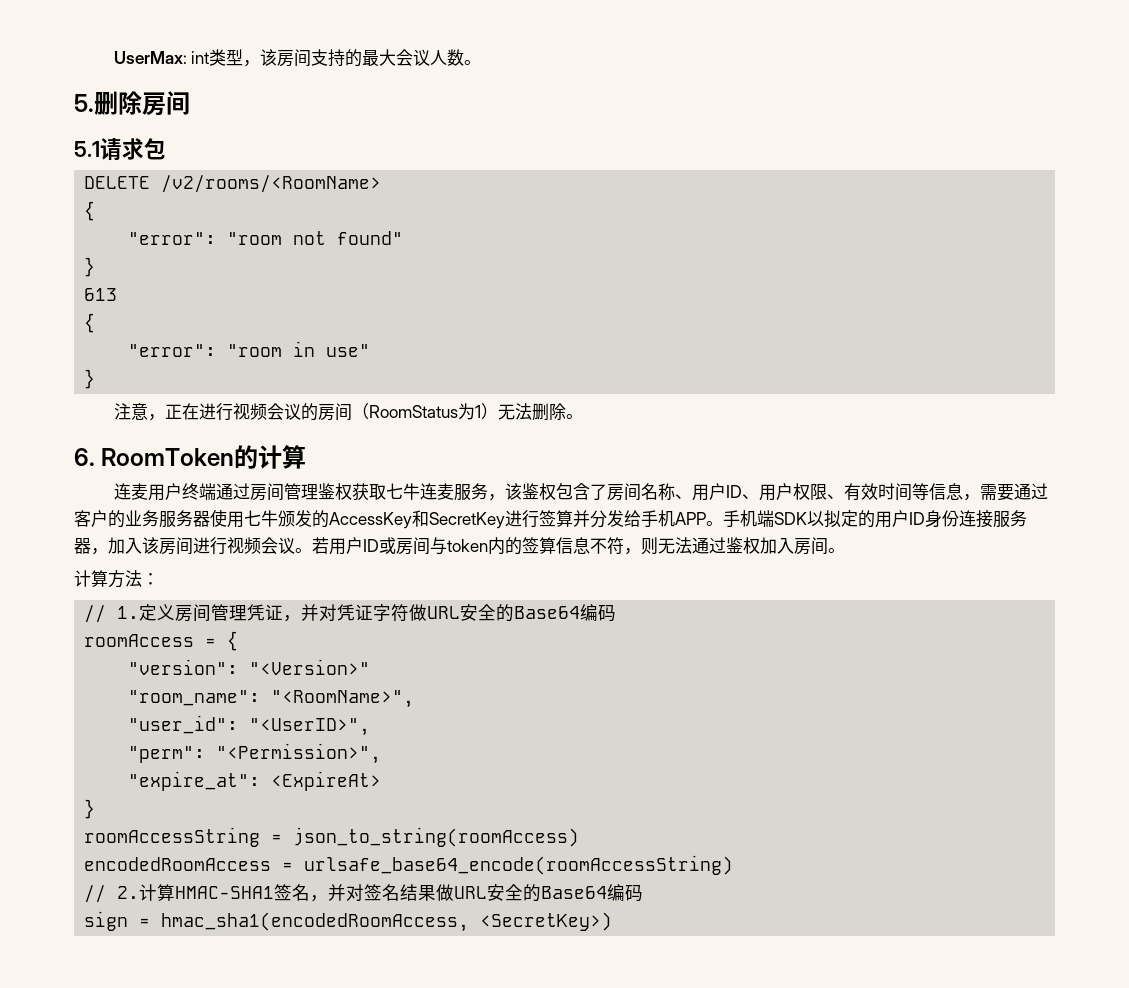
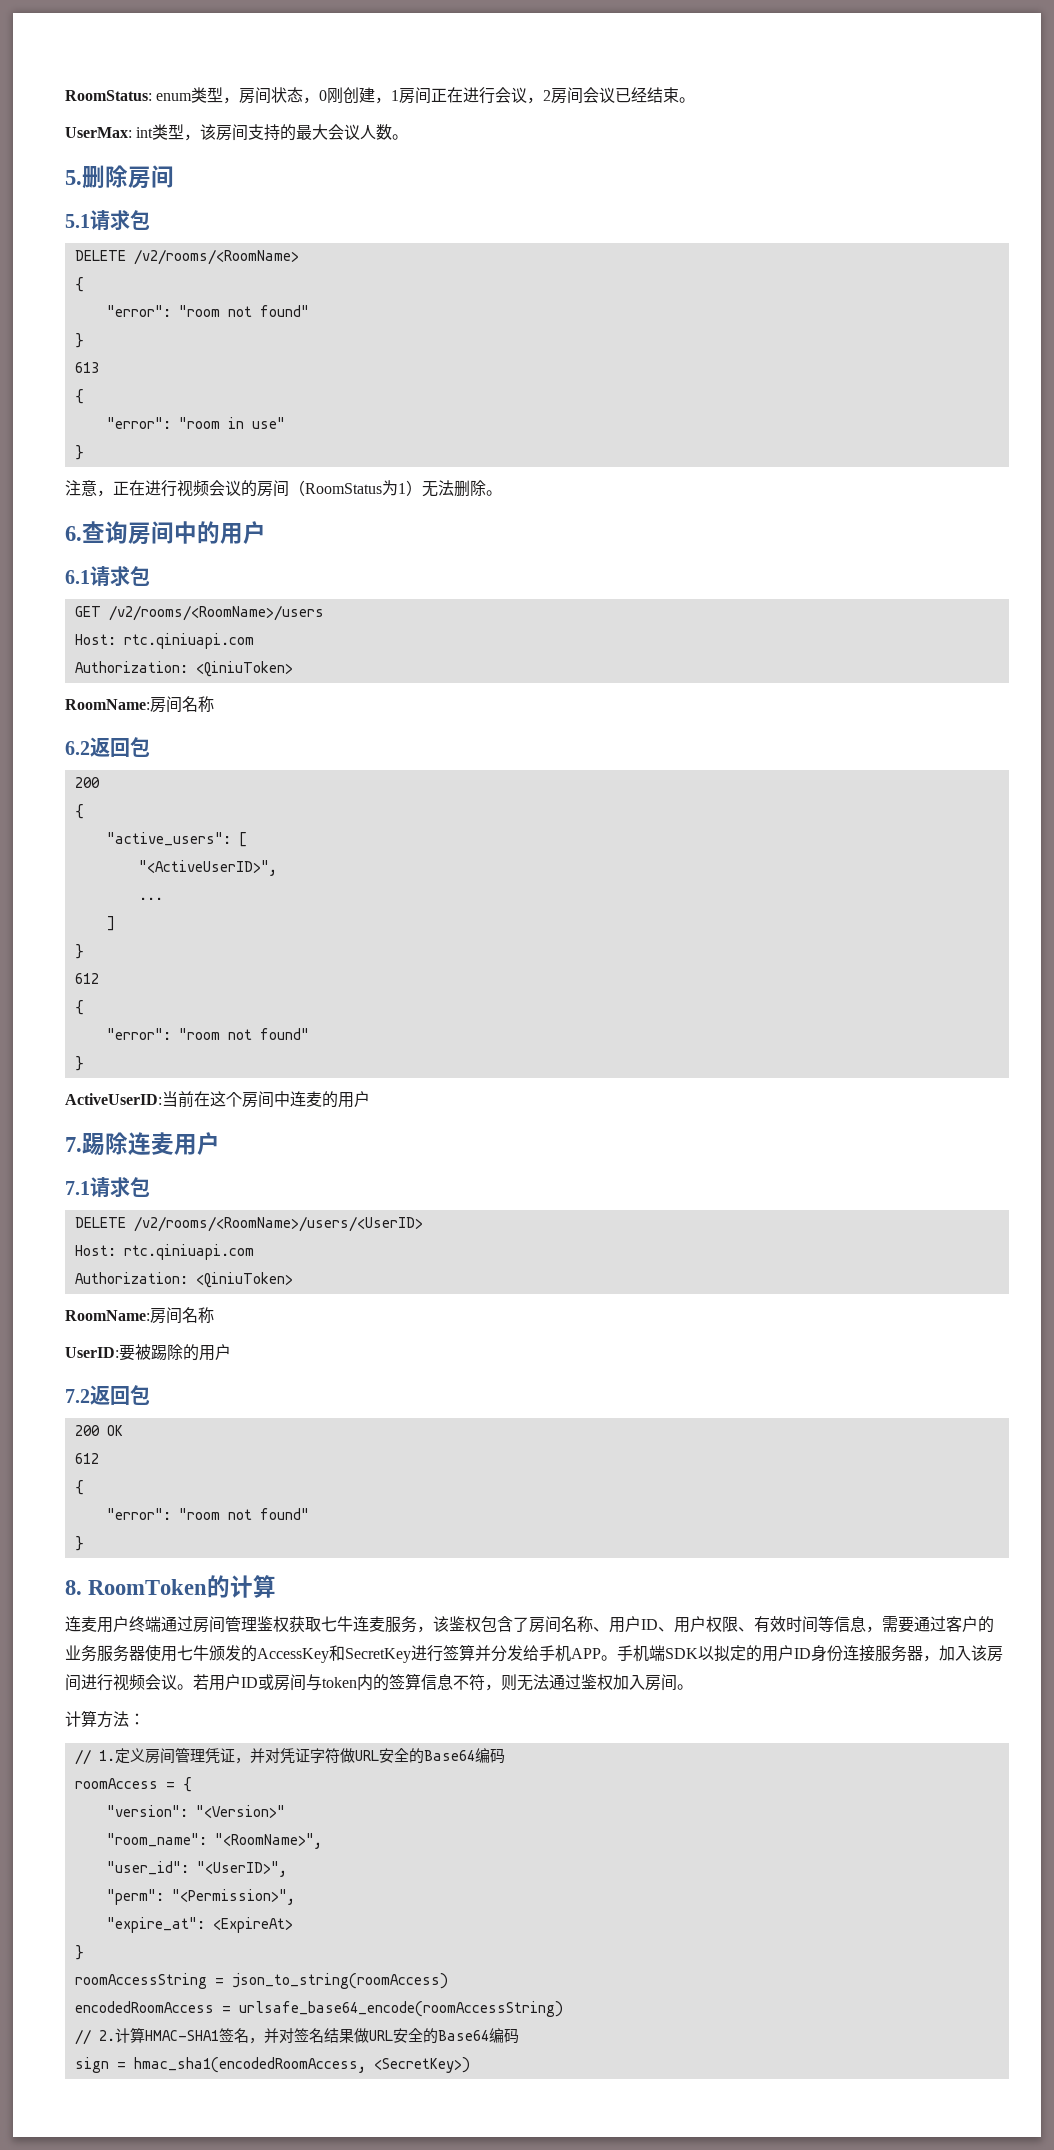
+ RoomStatus: enum类型，房间状态，0刚创建，1房间正在进行会议，2房间会议已经结束。
- 6. RoomToken的计算
+ 6.查询房间中的用户
+ 6.1请求包
+ GET /v2/rooms/<RoomName>/users
+ Host: rtc.qiniuapi.com
+ Authorization: <QiniuToken>
+ RoomName:房间名称
+ 6.2返回包
+ 200
+ {
+ "active_users": [
+ "<ActiveUserID>",
+ ...
+ ]
+ }
+ 612
+ {
+ "error": "room not found"
+ }
+ ActiveUserID:当前在这个房间中连麦的用户
+ 7.踢除连麦用户
+ 7.1请求包
+ DELETE /v2/rooms/<RoomName>/users/<UserID>
+ Host: rtc.qiniuapi.com
+ Authorization: <QiniuToken>
+ RoomName:房间名称
+ UserID:要被踢除的用户
+ 7.2返回包
+ 200 OK
+ 612
+ {
+ "error": "room not found"
+ }
+ 8. RoomToken的计算

